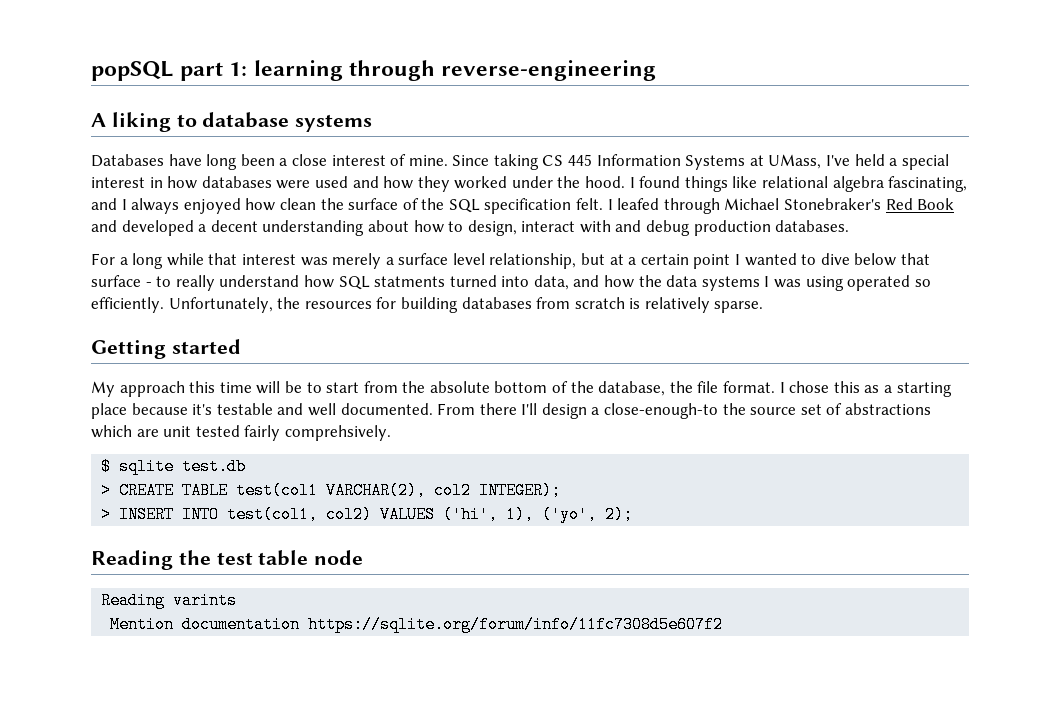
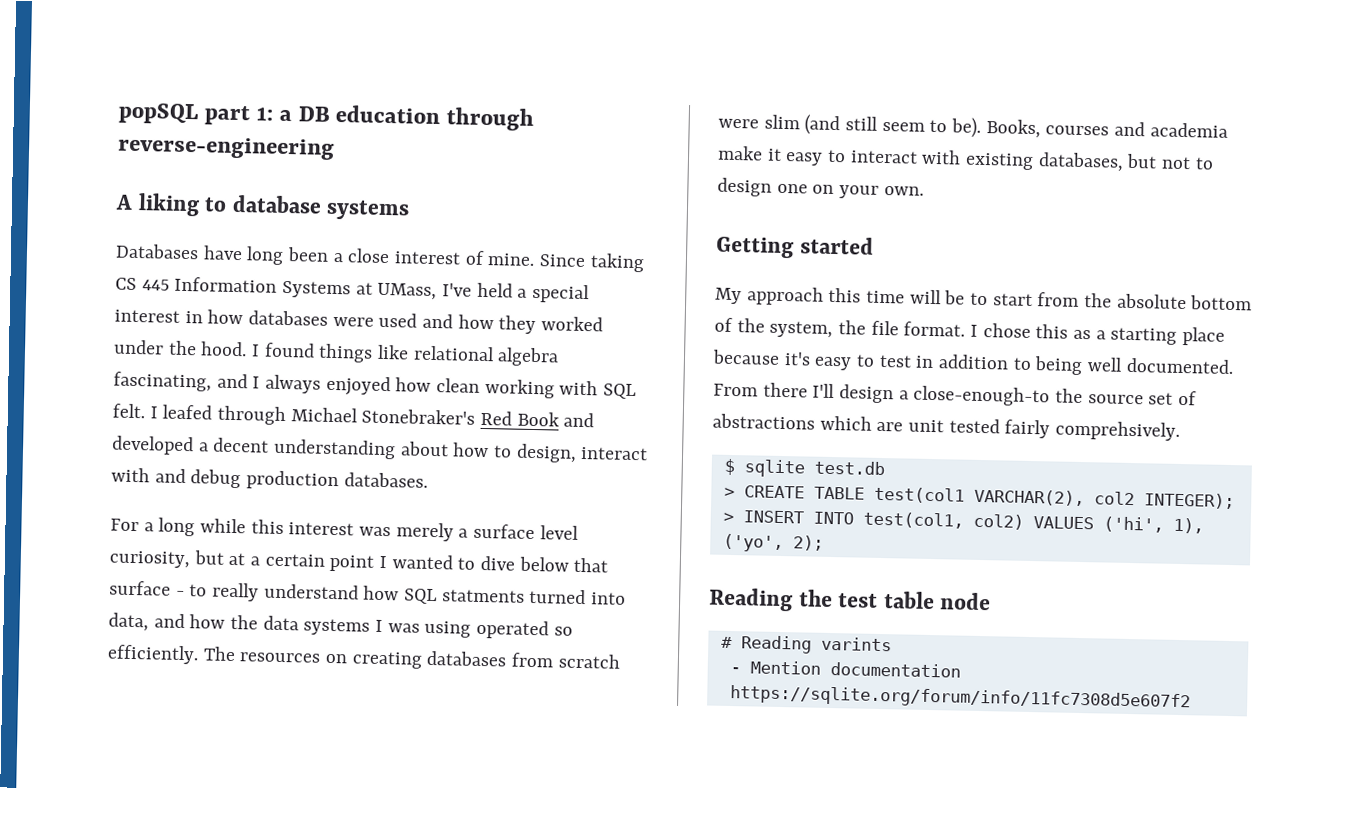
- popSQL part 1: learning through reverse-engineering
+ popSQL part 1: a DB education through reverse-engineering
- I found things like relational algebra fascinating, and I always enjoyed how clean the surface of the SQL specification felt.
+ I found things like relational algebra fascinating, and I always enjoyed how clean working with SQL felt.
- For a long while that interest was merely a surface level relationship, but at a certain point I wanted to dive below that surface - to really understand how SQL statments turned into data, and how the data systems I was using operated so efficiently.
+ For a long while this interest was merely a surface level curiosity, but at a certain point I wanted to dive below that surface - to really understand how SQL statments turned into data, and how the data systems I was using operated so efficiently.
- Unfortunately, the resources for building databases from scratch is relatively sparse.
+ The resources on creating databases from scratch were slim (and still seem to be). Books, courses and academia make it easy to interact with existing databases, but not to design one on your own.
- My approach this time will be to start from the absolute bottom of the database, the file format.
+ My approach this time will be to start from the absolute bottom of the system, the file format.
- I chose this as a starting place because it's testable and well documented.
+ I chose this as a starting place because it's easy to test in addition to being well documented.
- Reading varints
+ # Reading varints
- Mention documentation https://sqlite.org/forum/info/11fc7308d5e607f2
+ - Mention documentation https://sqlite.org/forum/info/11fc7308d5e607f2

